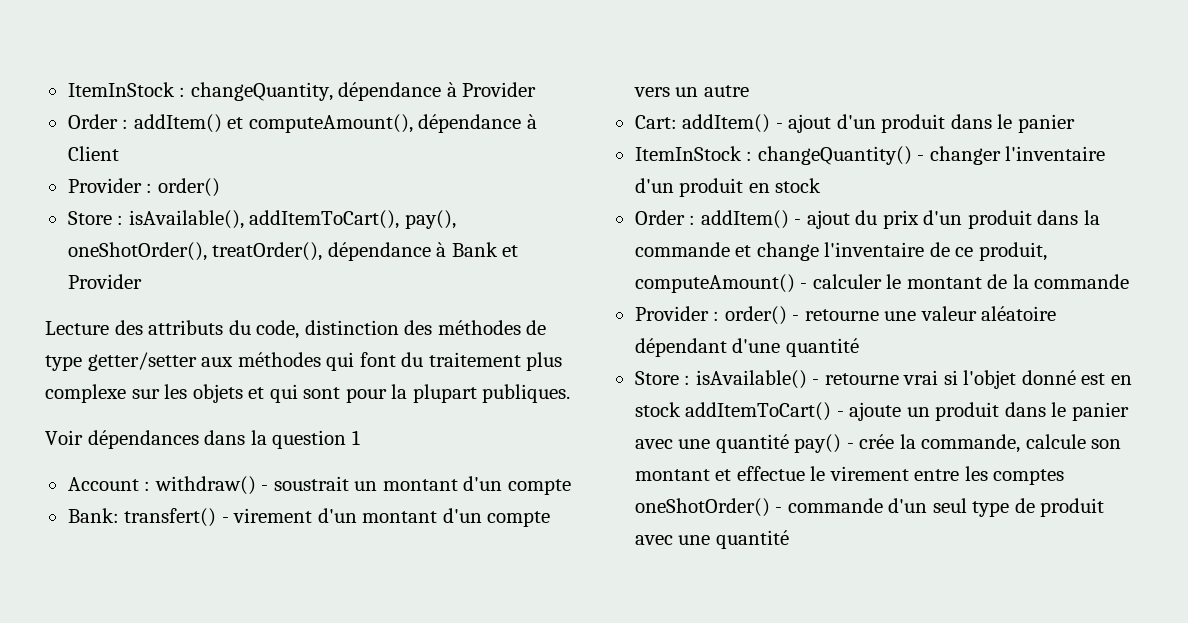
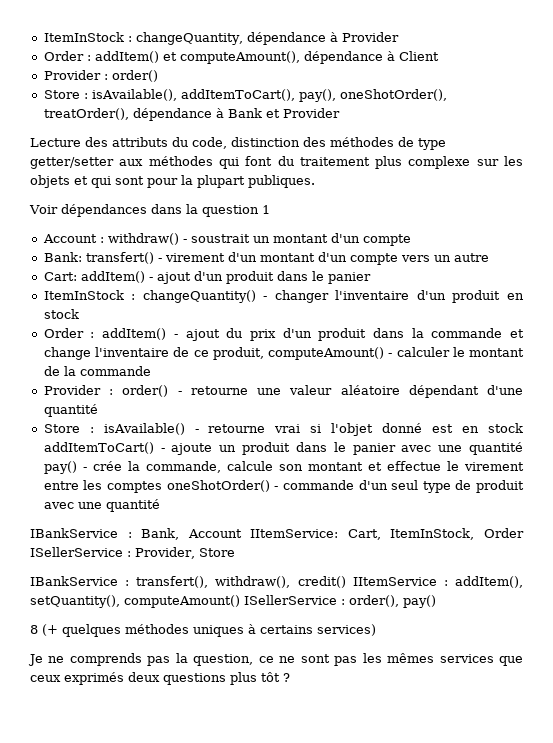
+ IBankService : Bank, Account IItemService: Cart, ItemInStock, Order ISellerService : Provider, Store
+ IBankService : transfert(), withdraw(), credit() IItemService : addItem(), setQuantity(), computeAmount() ISellerService : order(), pay()
+ 8 (+ quelques méthodes uniques à certains services)
+ Je ne comprends pas la question, ce ne sont pas les mêmes services que ceux exprimés deux questions plus tôt ?

